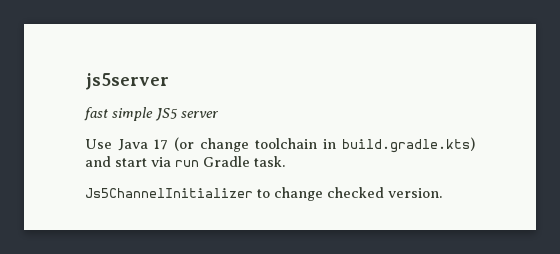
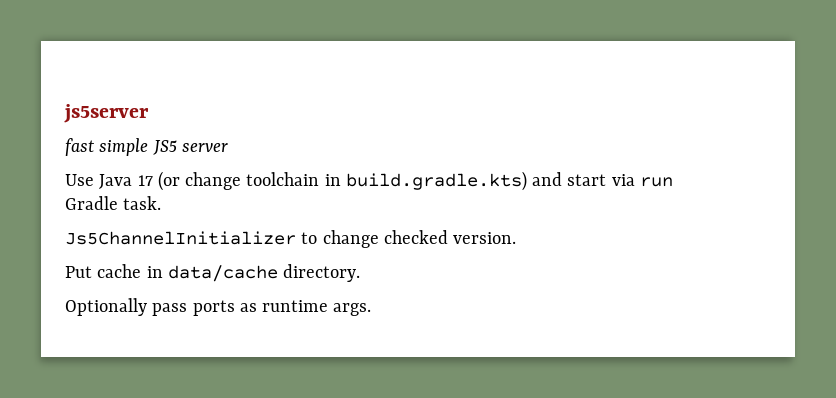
+ Put cache in data/cache directory.
+ Optionally pass ports as runtime args.

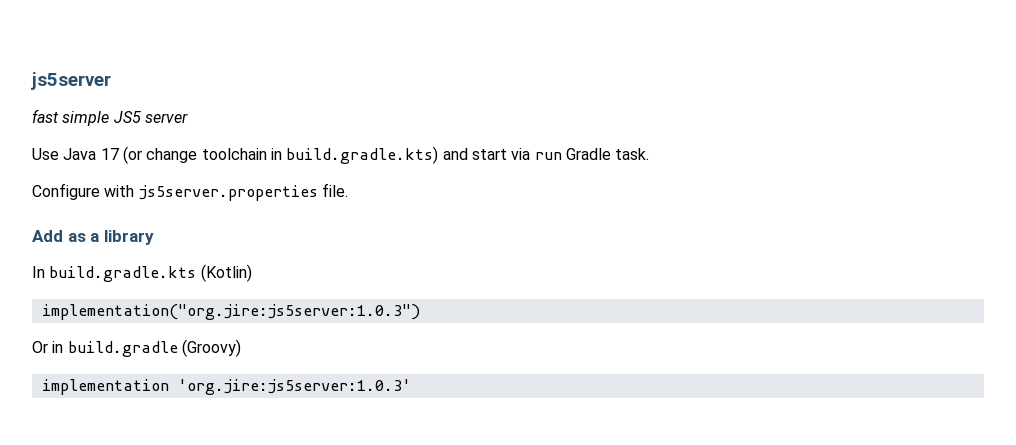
- Js5ChannelInitializer to change checked version.
- Put cache in data/cache directory.
- Optionally pass ports as runtime args.
+ Configure with js5server.properties file.
+ Add as a library
+ In build.gradle.kts (Kotlin)
+ implementation("org.jire:js5server:1.0.3")
+ Or in build.gradle (Groovy)
+ implementation 'org.jire:js5server:1.0.3'

